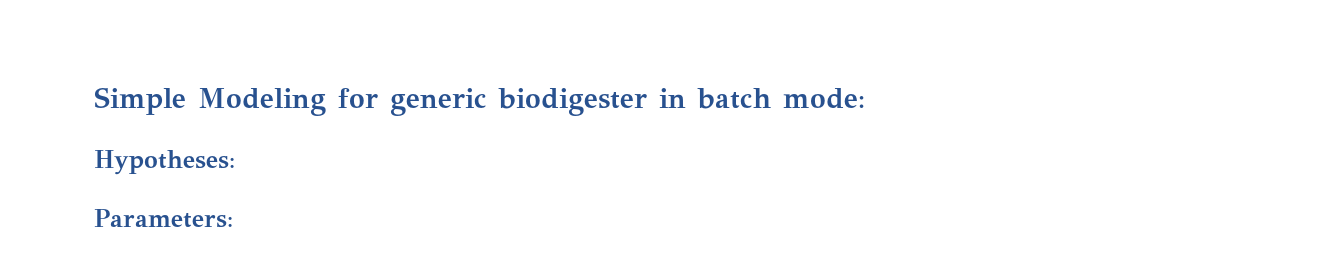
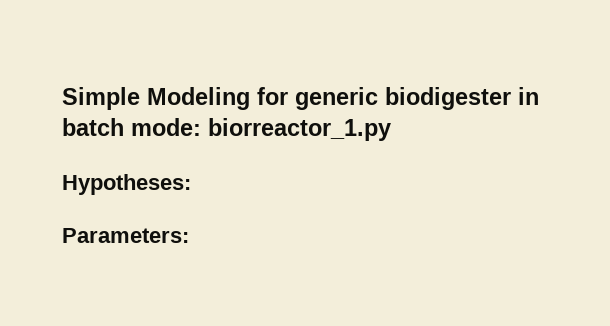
- Simple Modeling for generic biodigester in batch mode:
+ Simple Modeling for generic biodigester in batch mode: biorreactor_1.py

